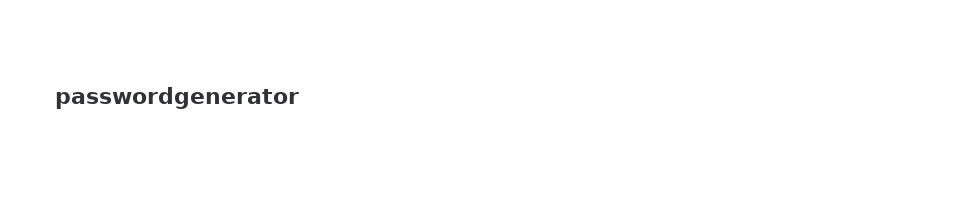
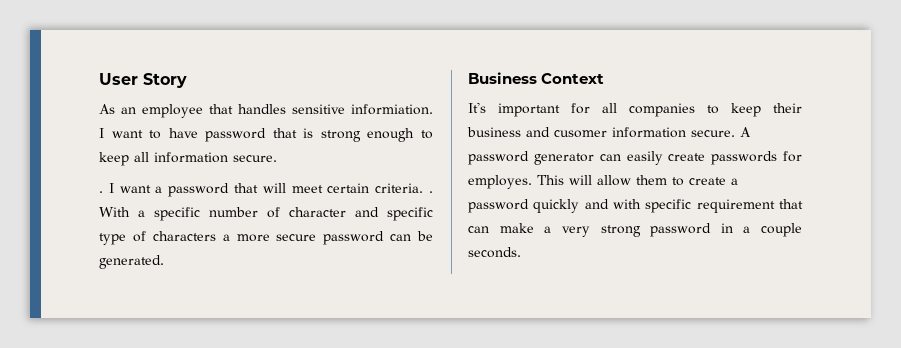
- passwordgenerator
+ User Story
+ As an employee that handles sensitive informiation. I want to have password that is strong enough to keep all information secure.
+ . I want a password that will meet certain criteria. . With a specific number of character and specific type of characters a more secure password can be generated.
+ Business Context
+ It's important for all companies to keep their business and cusomer information secure. A password generator can easily create passwords for employes. This will allow them to create a password quickly and with specific requirement that can make a very strong password in a couple seconds.

